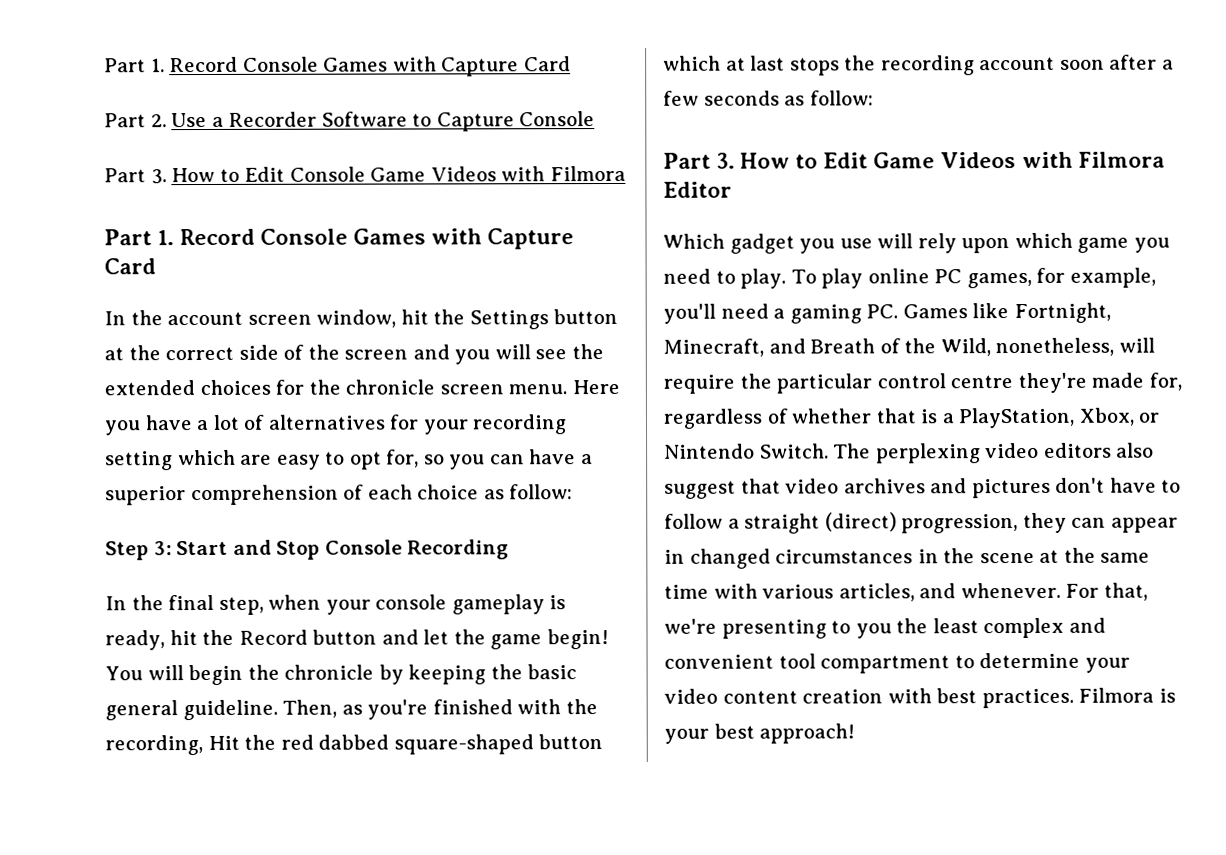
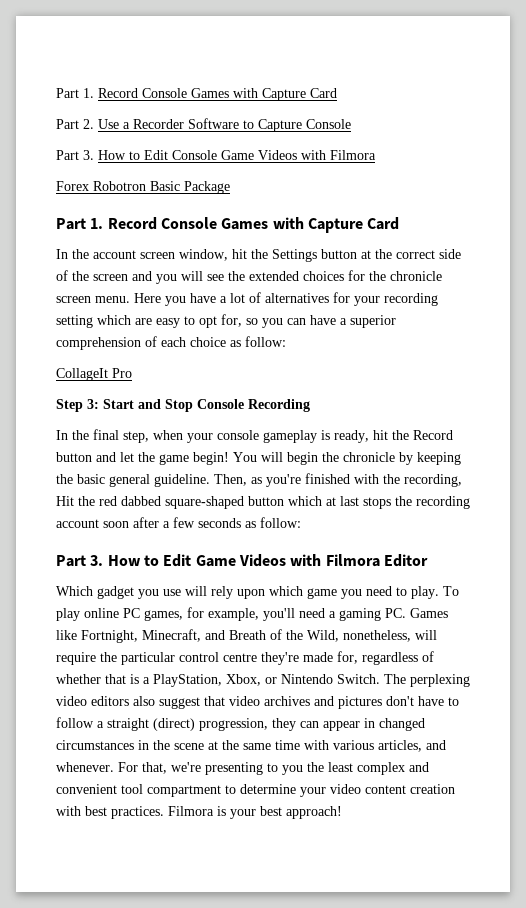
+ Forex Robotron Basic Package
+ CollageIt Pro

